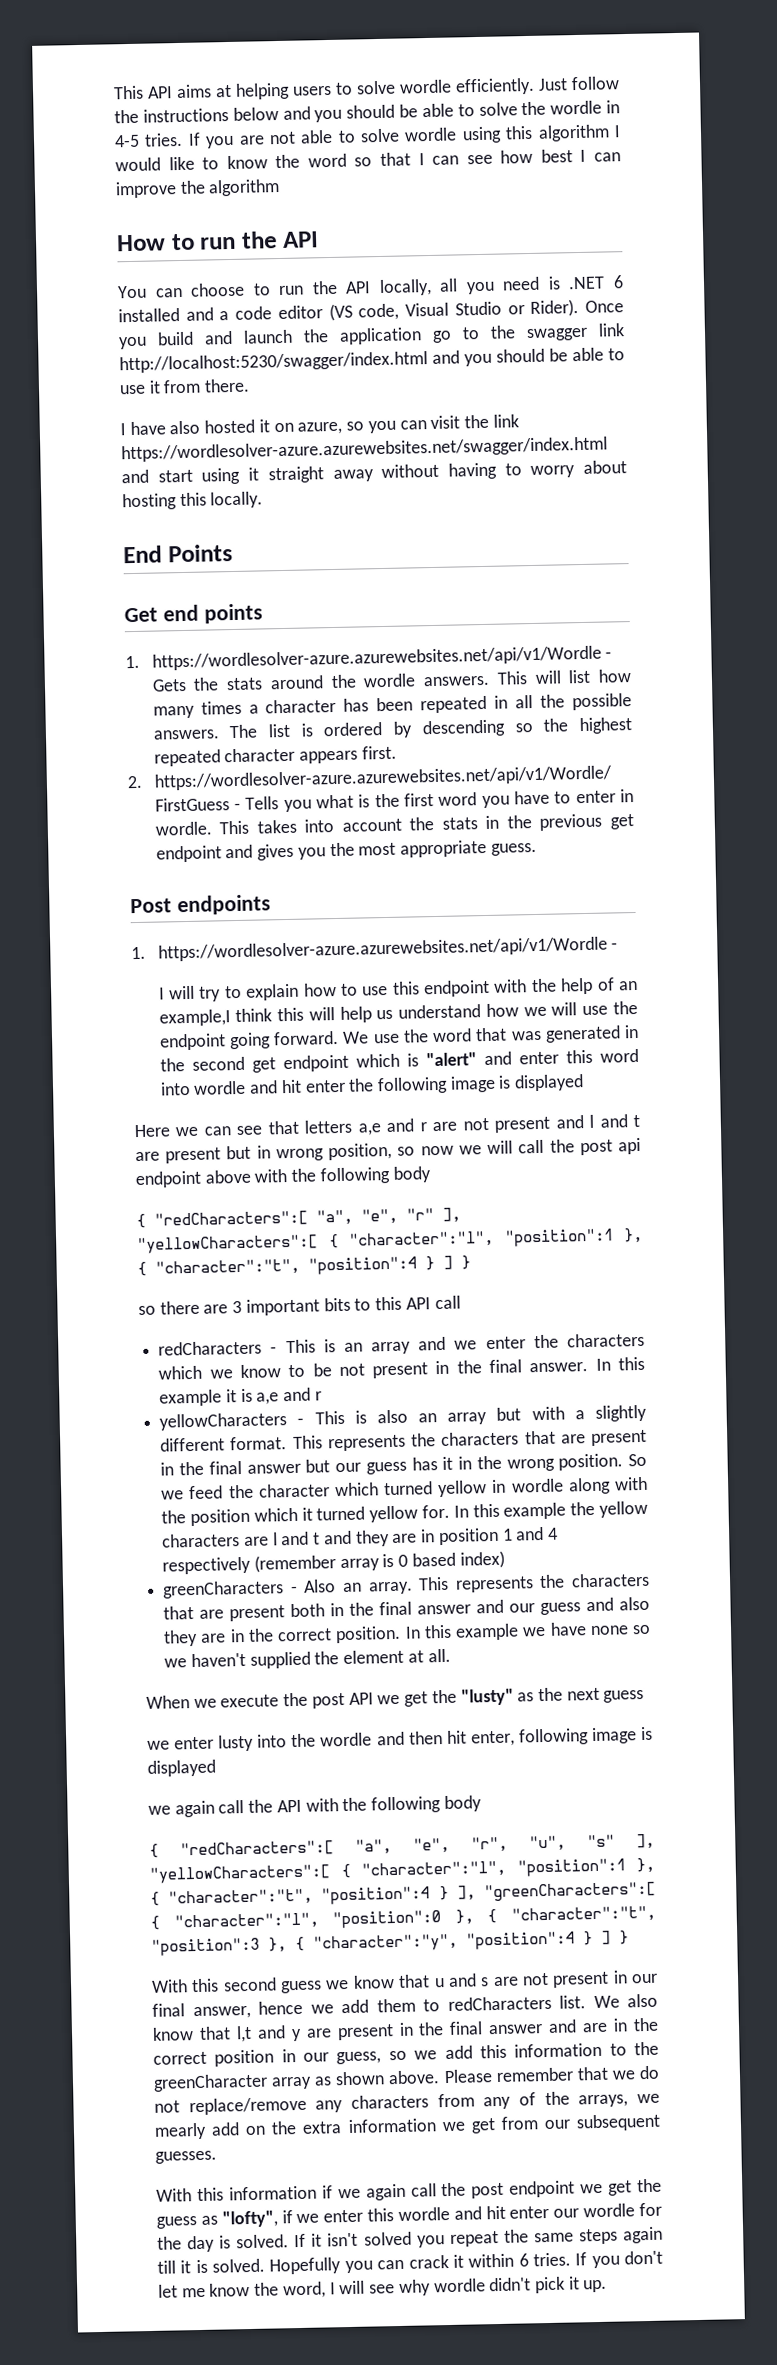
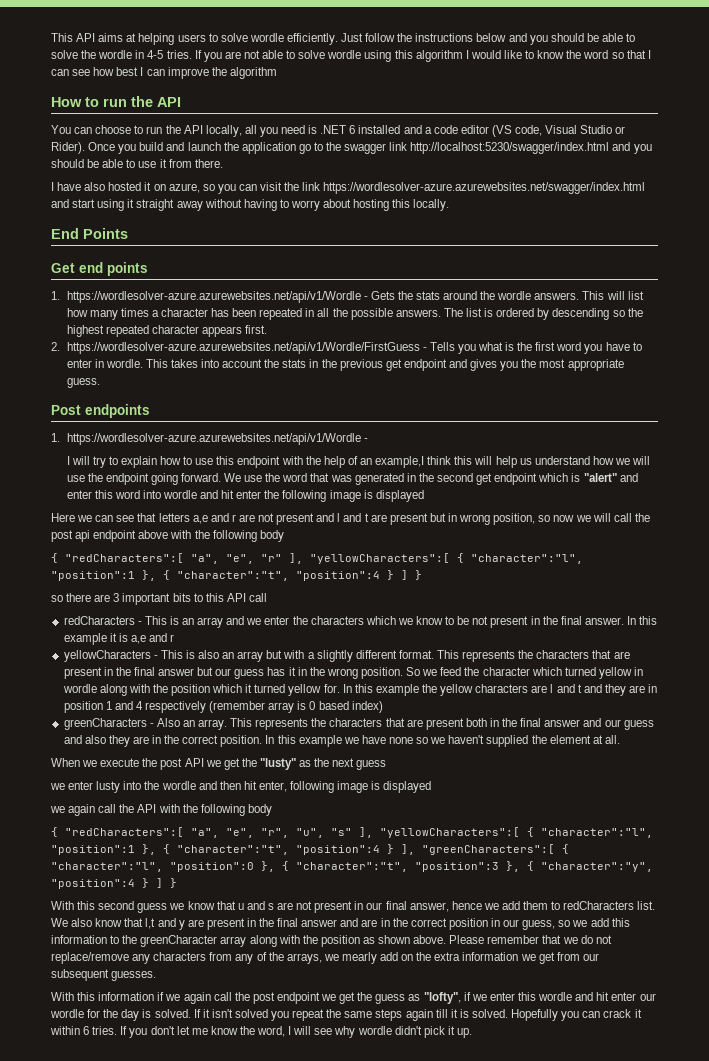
- We also know that l,t and y are present in the final answer and are in the correct position in our guess, so we add this information to the greenCharacter array as shown above.
+ We also know that l,t and y are present in the final answer and are in the correct position in our guess, so we add this information to the greenCharacter array along with the position as shown above.

